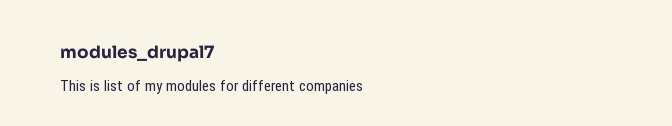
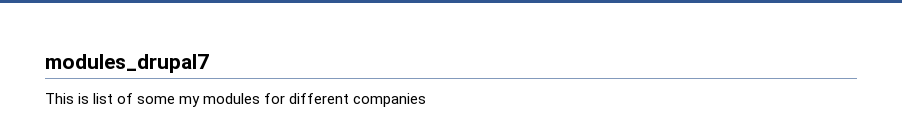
- This is list of my modules for different companies
+ This is list of some my modules for different companies

